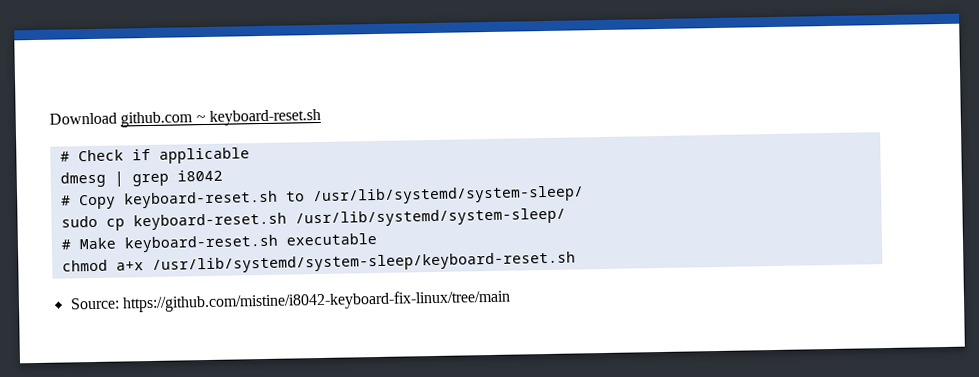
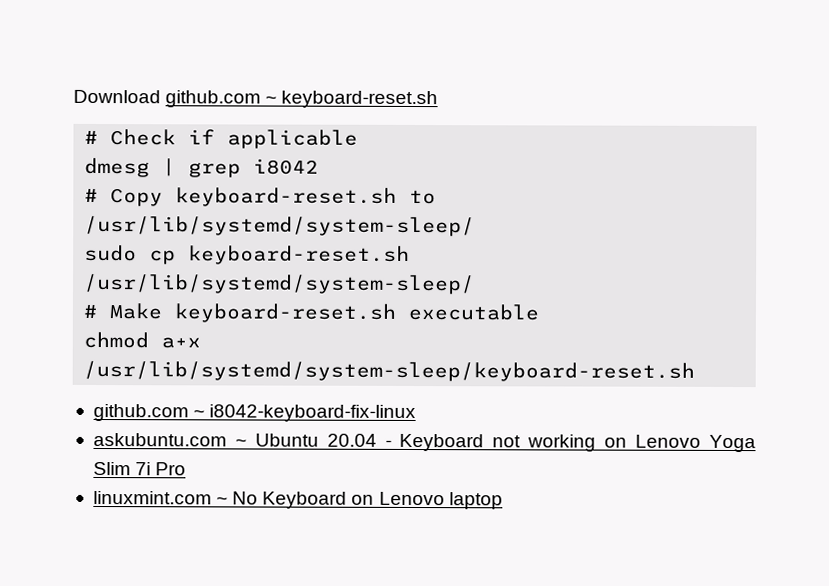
- Source: https://github.com/mistine/i8042-keyboard-fix-linux/tree/main
+ github.com ~ i8042-keyboard-fix-linux
+ askubuntu.com ~ Ubuntu 20.04 - Keyboard not working on Lenovo Yoga Slim 7i Pro
+ linuxmint.com ~ No Keyboard on Lenovo laptop

